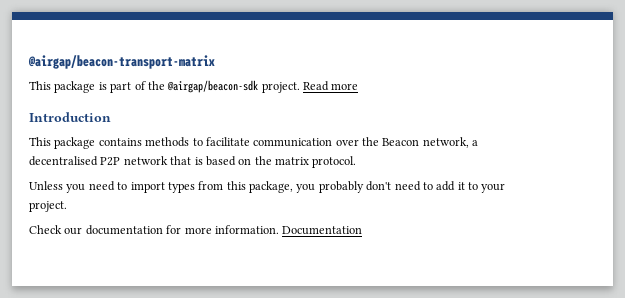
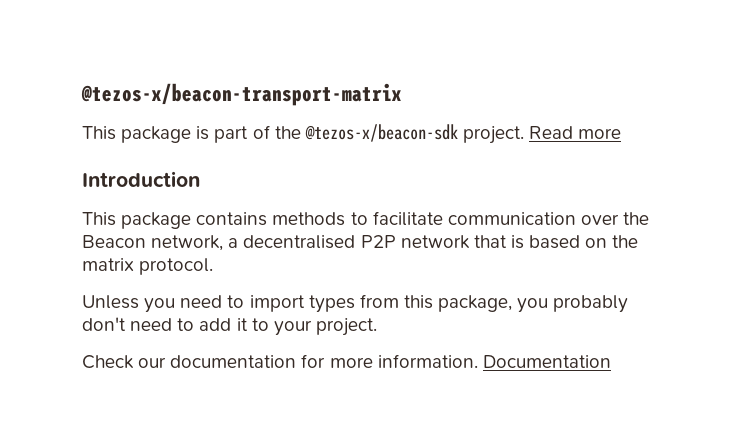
- @airgap/beacon-transport-matrix
+ @tezos-x/beacon-transport-matrix
- This package is part of the @airgap/beacon-sdk project.
+ This package is part of the @tezos-x/beacon-sdk project.

